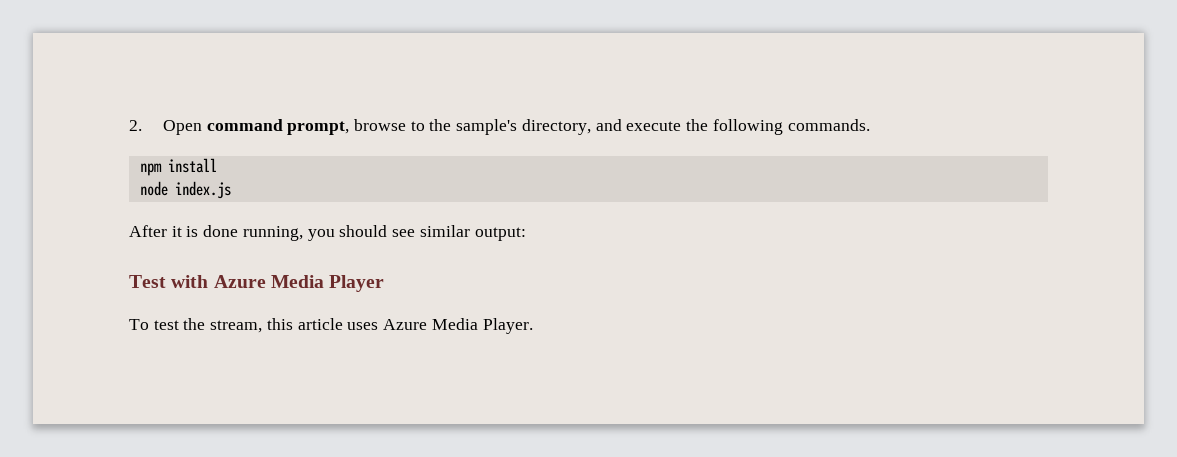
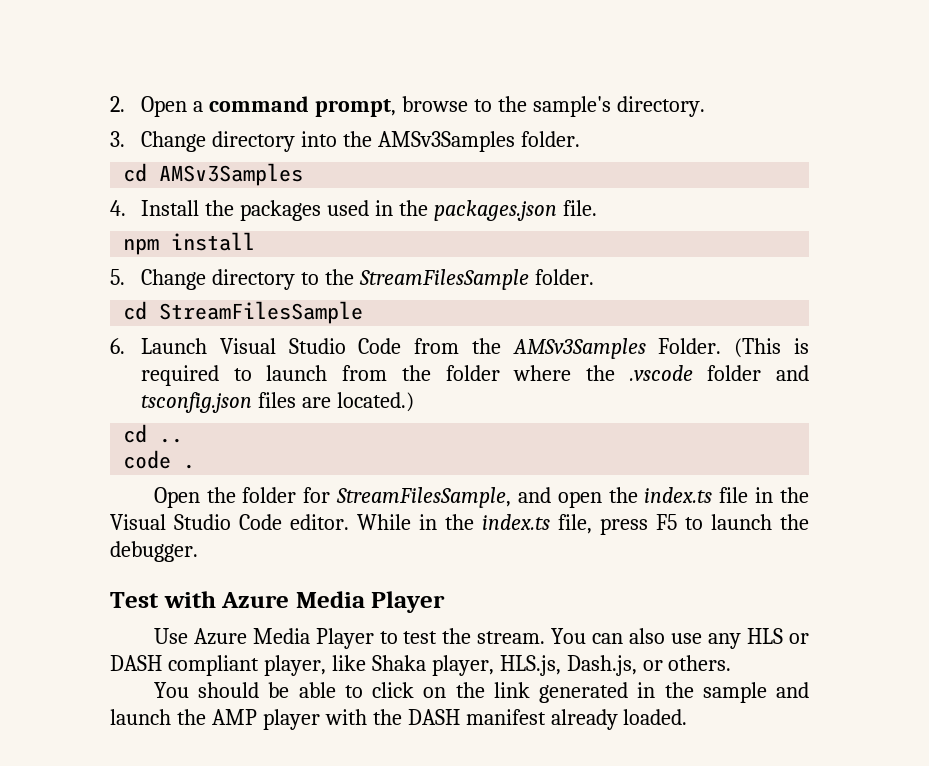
- 2. Open command prompt, browse to the sample's directory, and execute the following commands.
+ 2. Open a command prompt, browse to the sample's directory.
+ 3. Change directory into the AMSv3Samples folder.
+ cd AMSv3Samples
+ 4. Install the packages used in the packages.json file.
  npm install
- node index.js
- After it is done running, you should see similar output:
+ 5. Change directory to the StreamFilesSample folder.
+ cd StreamFilesSample
+ 6. Launch Visual Studio Code from the AMSv3Samples Folder. (This is required to launch from the folder where the .vscode folder and tsconfig.json files are located.)
+ cd ..
+ code .
+ Open the folder for StreamFilesSample, and open the index.ts file in the Visual Studio Code editor. While in the index.ts file, press F5 to launch the debugger.
- To test the stream, this article uses Azure Media Player.
+ Use Azure Media Player to test the stream. You can also use any HLS or DASH compliant player, like Shaka player, HLS.js, Dash.js, or others.
+ You should be able to click on the link generated in the sample and launch the AMP player with the DASH manifest already loaded.

